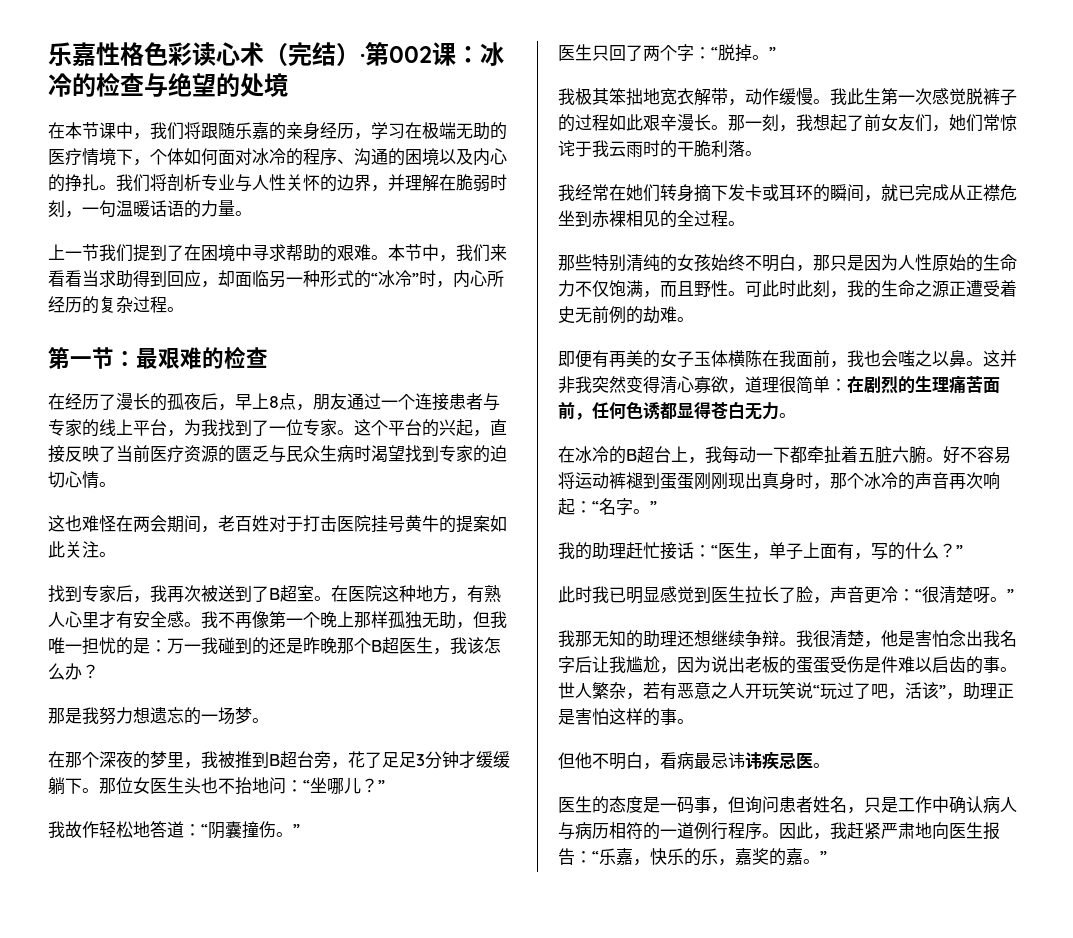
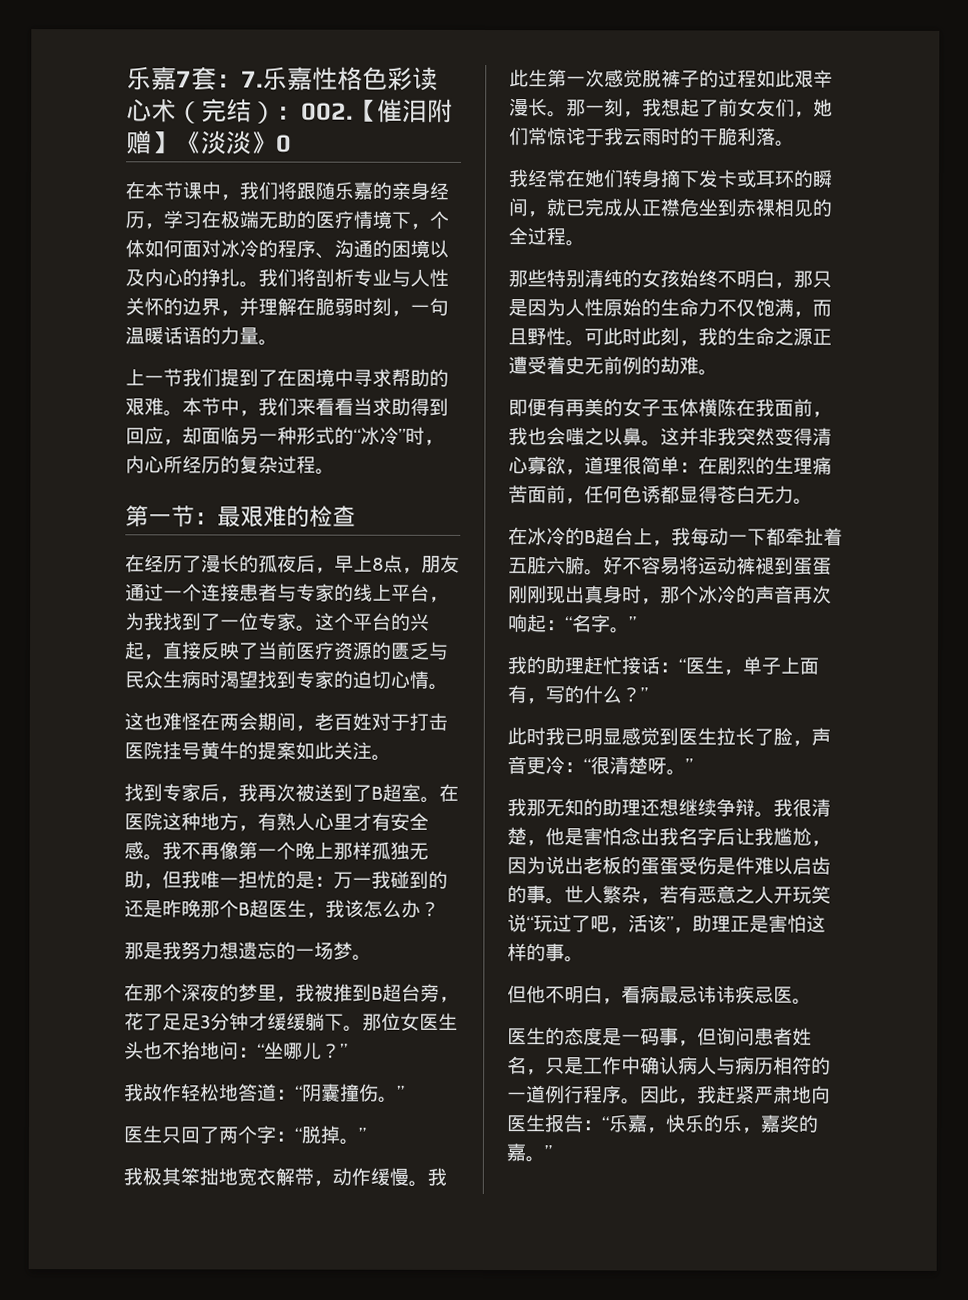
- 乐嘉性格色彩读心术（完结）·第002课：冰冷的检查与绝望的处境
+ 乐嘉7套：7.乐嘉性格色彩读心术（完结）：002.【催泪附赠】《淡淡》0

